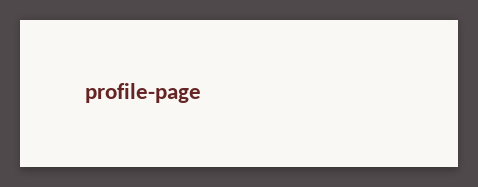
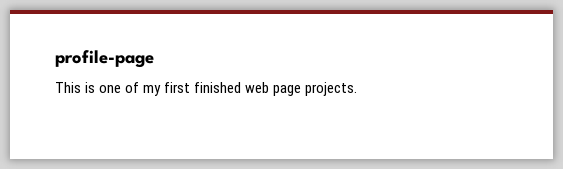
+ This is one of my first finished web page projects.

